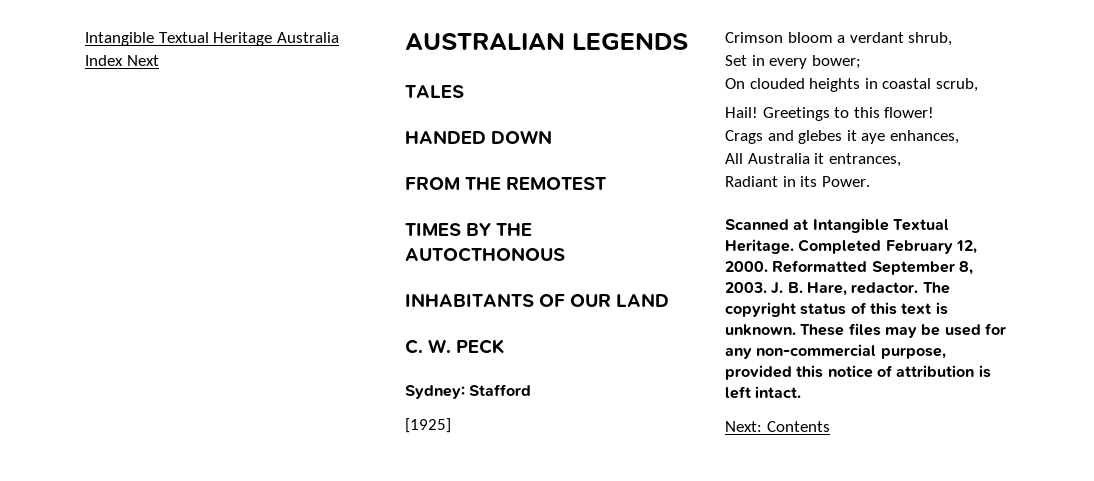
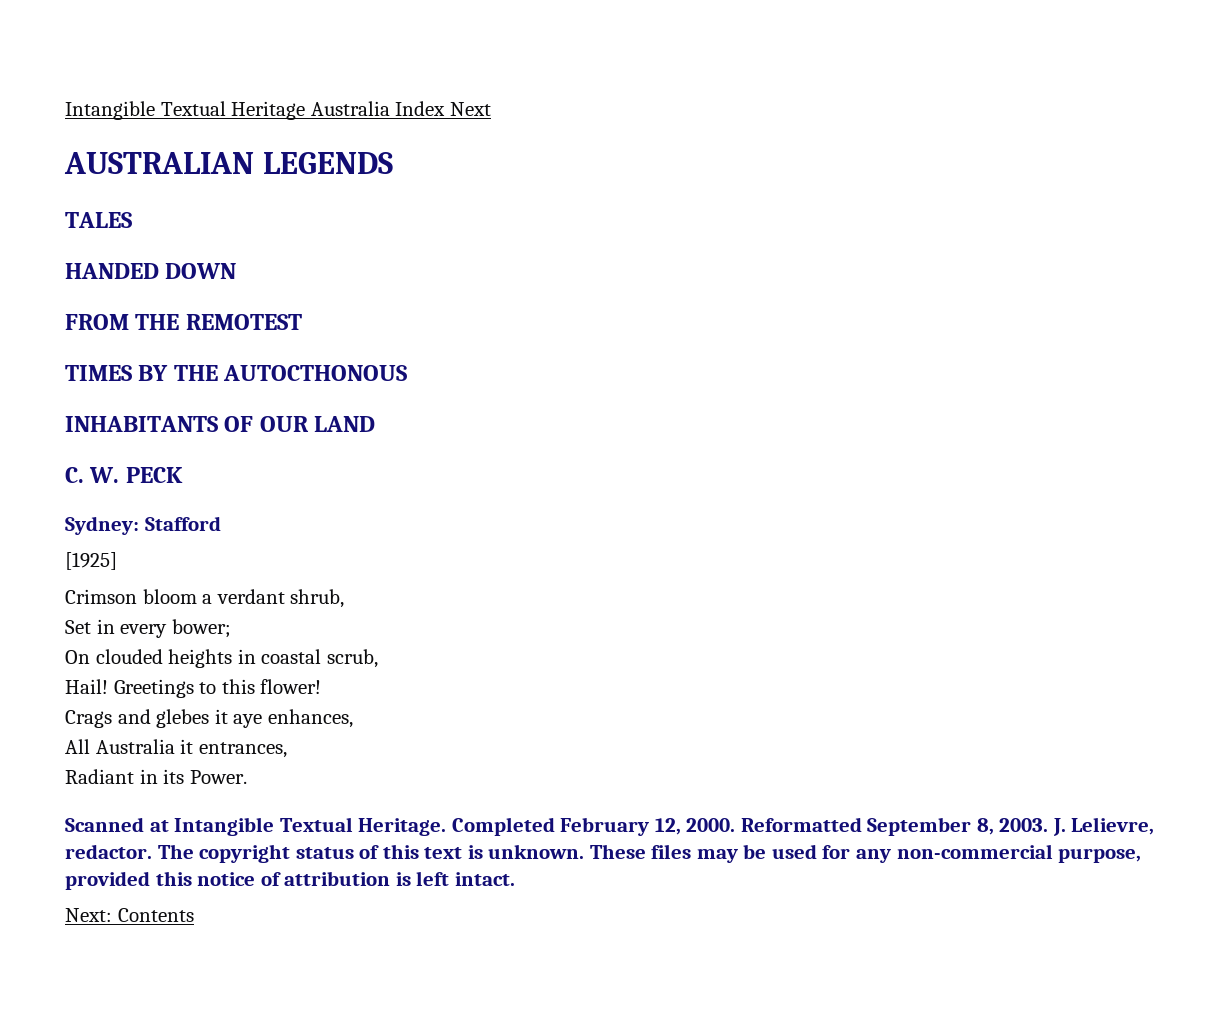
- J. B. Hare, redactor.
+ J. Lelievre, redactor.

